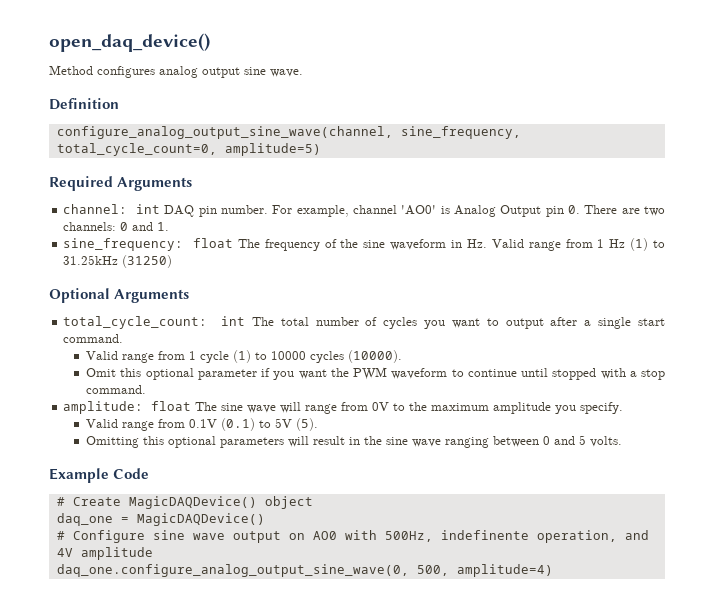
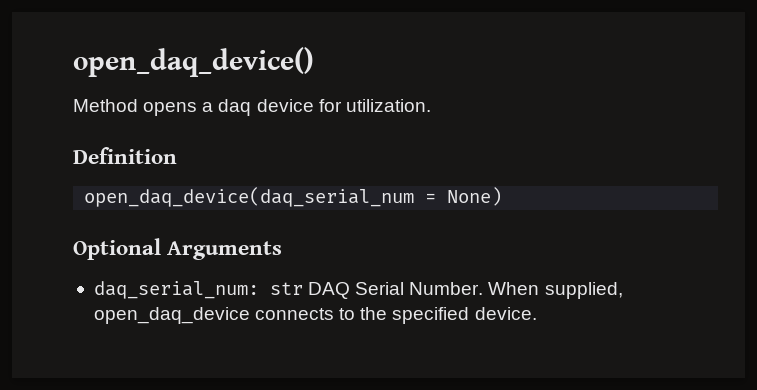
- Method configures analog output sine wave.
+ Method opens a daq device for utilization.
  Definition
- configure_analog_output_sine_wave(channel, sine_frequency, total_cycle_count=0, amplitude=5)
- Required Arguments
- channel: int DAQ pin number. For example, channel 'AO0' is Analog Output pin 0. There are two channels: 0 and 1.
- sine_frequency: float The frequency of the sine waveform in Hz. Valid range from 1 Hz (1) to 31.25kHz (31250)
+ open_daq_device(daq_serial_num = None)
  Optional Arguments
- total_cycle_count: int The total number of cycles you want to output after a single start command.
- Valid range from 1 cycle (1) to 10000 cycles (10000).
- Omit this optional parameter if you want the PWM waveform to continue until stopped with a stop command.
- amplitude: float The sine wave will range from 0V to the maximum amplitude you specify.
- Valid range from 0.1V (0.1) to 5V (5).
- Omitting this optional parameters will result in the sine wave ranging between 0 and 5 volts.
- Example Code
- # Create MagicDAQDevice() object
- daq_one = MagicDAQDevice()
- # Configure sine wave output on AO0 with 500Hz, indefinente operation, and 4V amplitude
- daq_one.configure_analog_output_sine_wave(0, 500, amplitude=4)
+ daq_serial_num: str DAQ Serial Number. When supplied, open_daq_device connects to the specified device.

